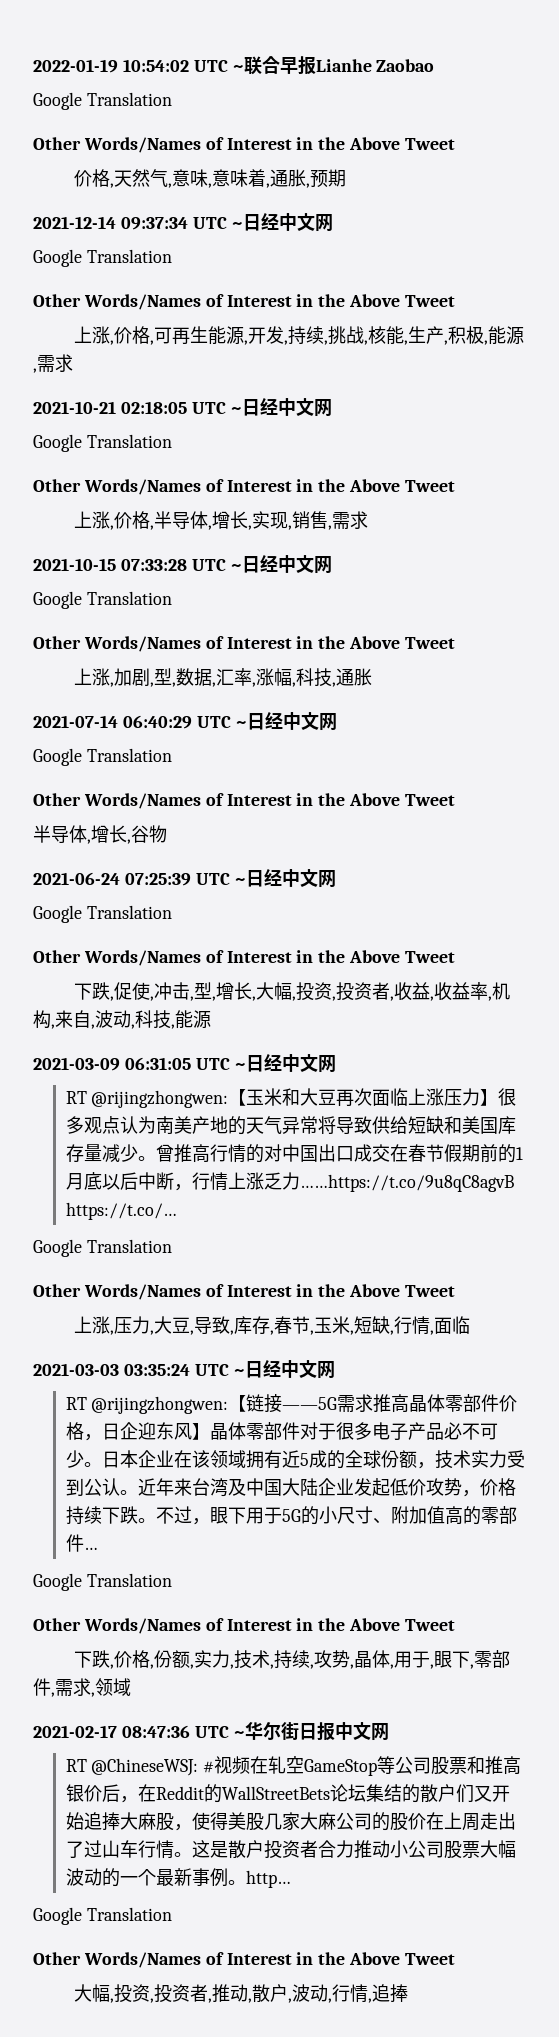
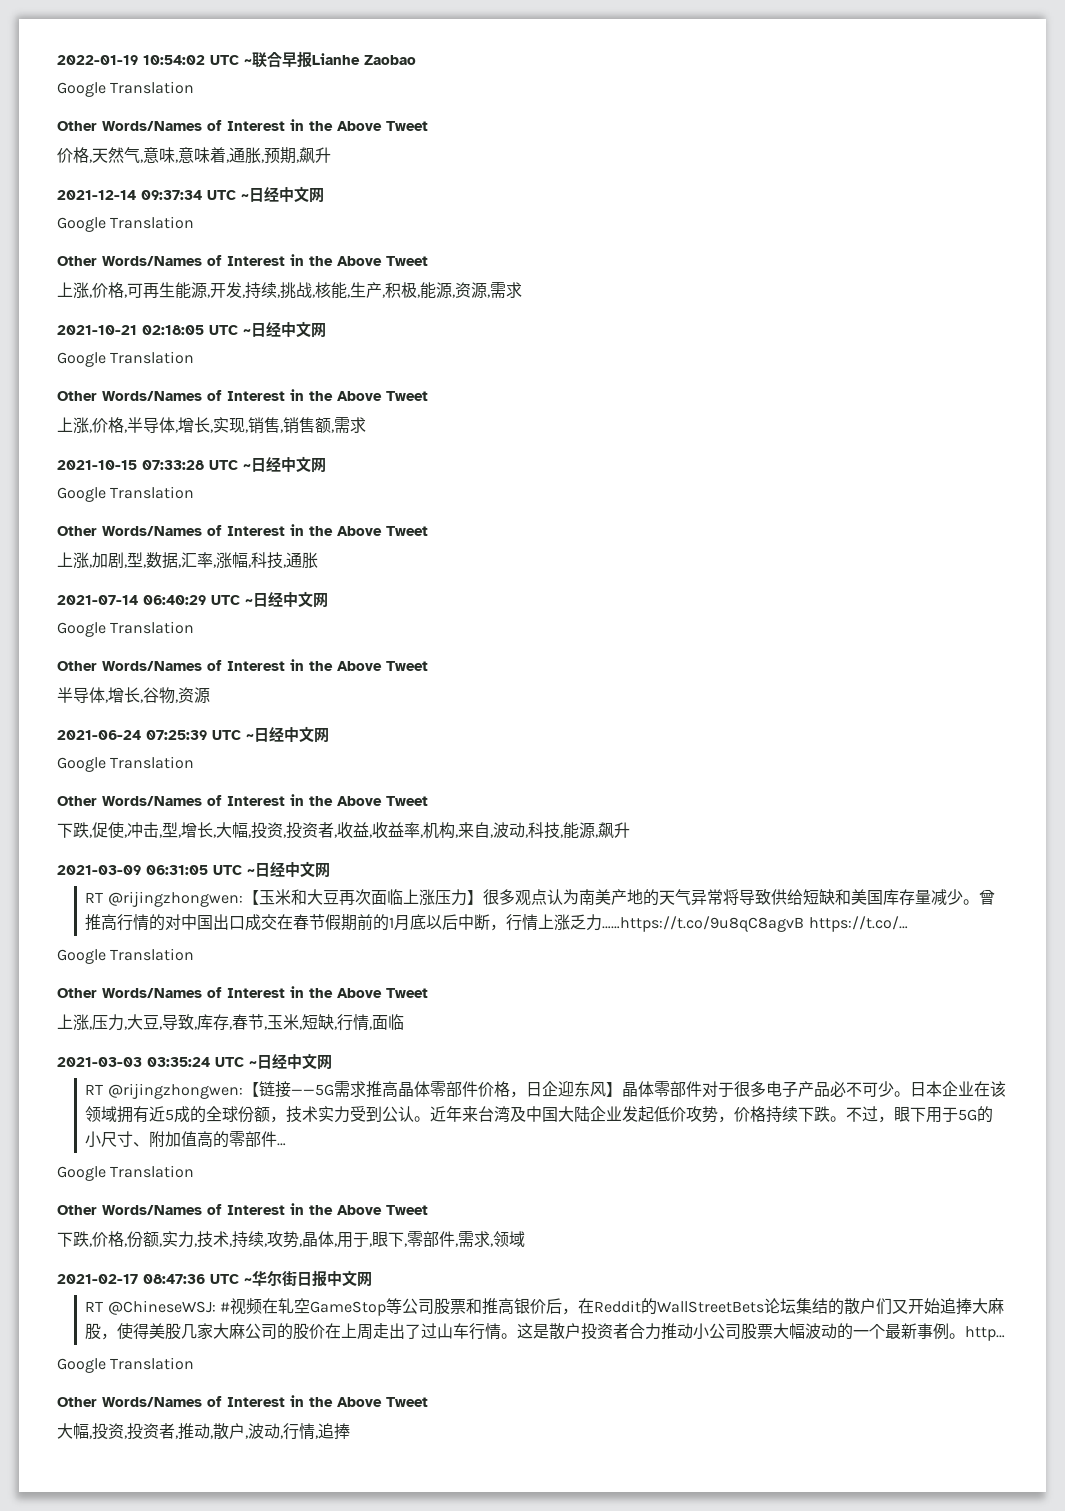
- 价格,天然气,意味,意味着,通胀,预期
+ 价格,天然气,意味,意味着,通胀,预期,飙升
- 上涨,价格,可再生能源,开发,持续,挑战,核能,生产,积极,能源,需求
+ 上涨,价格,可再生能源,开发,持续,挑战,核能,生产,积极,能源,资源,需求
- 上涨,价格,半导体,增长,实现,销售,需求
+ 上涨,价格,半导体,增长,实现,销售,销售额,需求
- 半导体,增长,谷物
+ 半导体,增长,谷物,资源
- 下跌,促使,冲击,型,增长,大幅,投资,投资者,收益,收益率,机构,来自,波动,科技,能源
+ 下跌,促使,冲击,型,增长,大幅,投资,投资者,收益,收益率,机构,来自,波动,科技,能源,飙升

